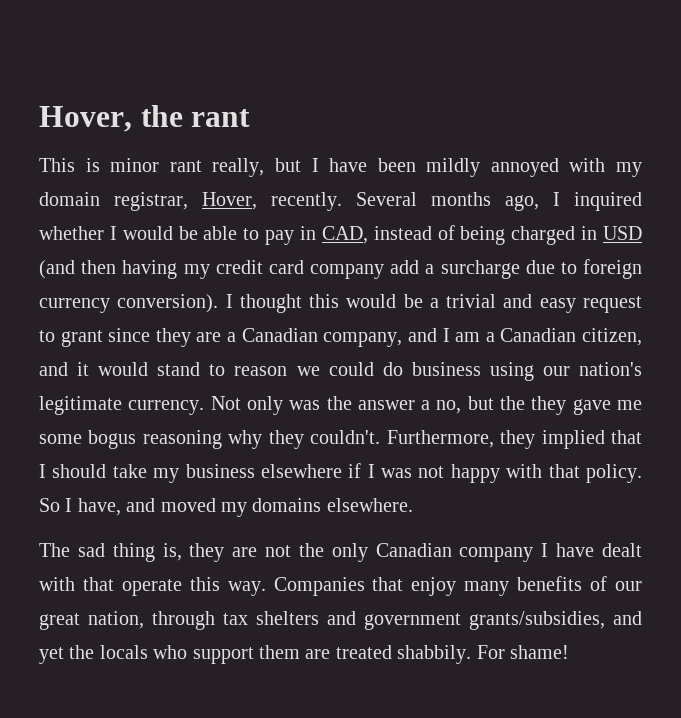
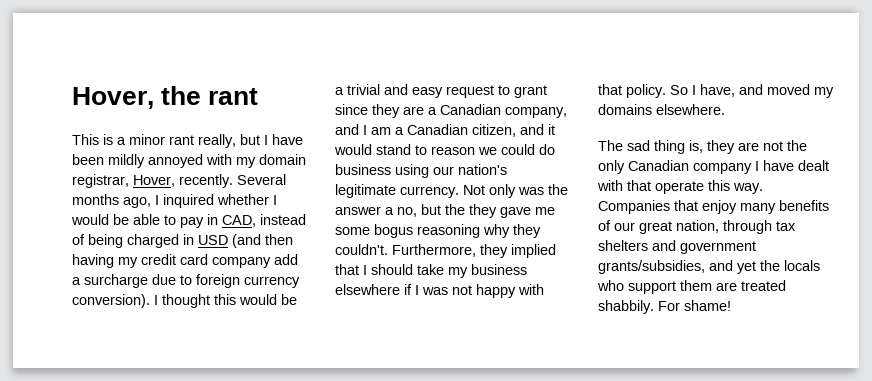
- This is minor rant really, but I have been mildly annoyed with my domain registrar, Hover, recently.
+ This is a minor rant really, but I have been mildly annoyed with my domain registrar, Hover, recently.

